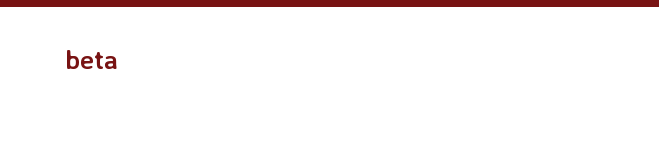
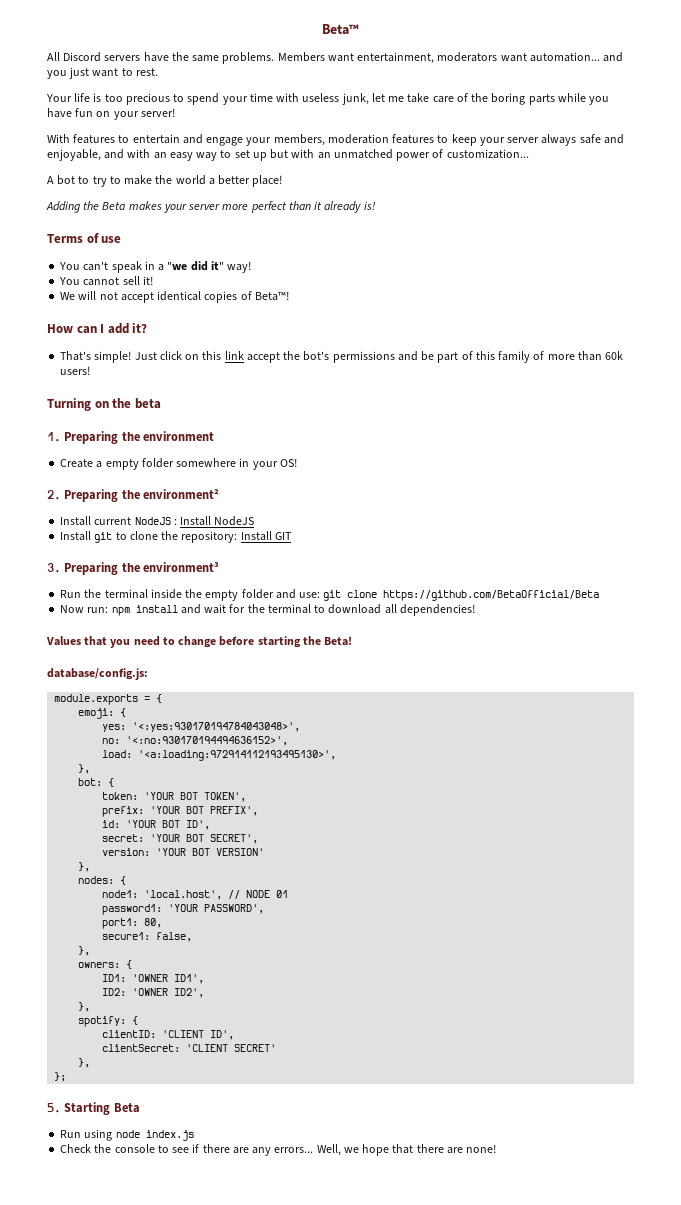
- beta
+ Beta™
+ All Discord servers have the same problems. Members want entertainment, moderators want automation... and you just want to rest.
+ Your life is too precious to spend your time with useless junk, let me take care of the boring parts while you have fun on your server!
+ With features to entertain and engage your members, moderation features to keep your server always safe and enjoyable, and with an easy way to set up but with an unmatched power of customization...
+ A bot to try to make the world a better place!
+ Adding the Beta makes your server more perfect than it already is!
+ Terms of use
+ You can't speak in a "we did it" way!
+ You cannot sell it!
+ We will not accept identical copies of Beta™!
+ How can I add it?
+ That's simple! Just click on this link accept the bot's permissions and be part of this family of more than 60k users!
+ Turning on the beta
+ 1. Preparing the environment
+ Create a empty folder somewhere in your OS!
+ 2. Preparing the environment²
+ Install current NodeJS : Install NodeJS
+ Install git to clone the repository: Install GIT
+ 3. Preparing the environment³
+ Run the terminal inside the empty folder and use: git clone https://github.com/BetaOfficial/Beta
+ Now run: npm install and wait for the terminal to download all dependencies!
+ Values that you need to change before starting the Beta!
+ database/config.js:
+ module.exports = {
+ emoji: {
+ yes: '<:yes:930170194784043048>',
+ no: '<:no:930170194494636152>',
+ load: '<a:loading:972914112193495130>',
+ },
+ bot: {
+ token: 'YOUR BOT TOKEN',
+ prefix: 'YOUR BOT PREFIX',
+ id: 'YOUR BOT ID',
+ secret: 'YOUR BOT SECRET',
+ version: 'YOUR BOT VERSION'
+ },
+ nodes: {
+ node1: 'local.host', // NODE 01
+ password1: 'YOUR PASSWORD',
+ port1: 80,
+ secure1: false,
+ },
+ owners: {
+ ID1: 'OWNER ID1',
+ ID2: 'OWNER ID2',
+ },
+ spotify: {
+ clientID: 'CLIENT ID',
+ clientSecret: 'CLIENT SECRET'
+ },
+ };
+ 5. Starting Beta
+ Run using node index.js
+ Check the console to see if there are any errors... Well, we hope that there are none!

